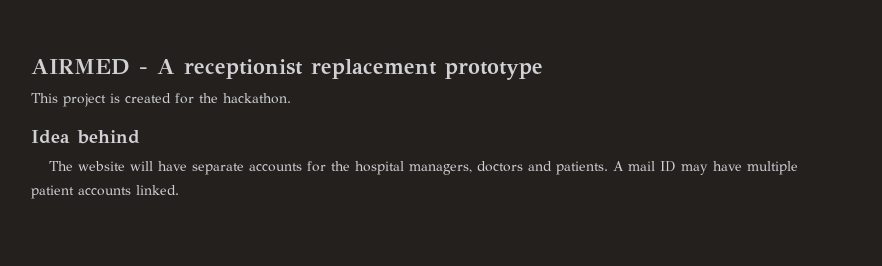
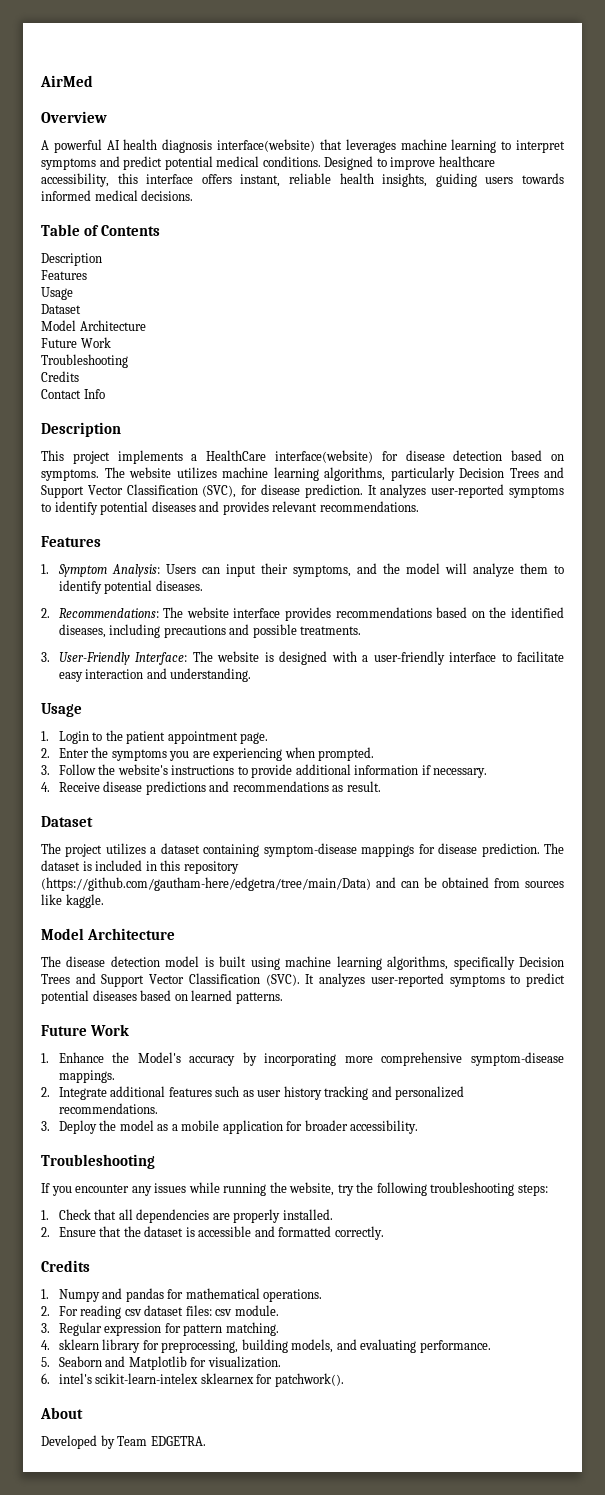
- AIRMED - A receptionist replacement prototype
- This project is created for the hackathon.
- Idea behind
- The website will have separate accounts for the hospital managers, doctors and patients. A mail ID may have multiple patient accounts linked.
+ AirMed
+ Overview
+ A powerful AI health diagnosis interface(website) that leverages machine learning to interpret symptoms and predict potential medical conditions. Designed to improve healthcare accessibility, this interface offers instant, reliable health insights, guiding users towards informed medical decisions.
+ Table of Contents
+ Description
+ Features
+ Usage
+ Dataset
+ Model Architecture
+ Future Work
+ Troubleshooting
+ Credits
+ Contact Info
+ Description
+ This project implements a HealthCare interface(website) for disease detection based on symptoms. The website utilizes machine learning algorithms, particularly Decision Trees and Support Vector Classification (SVC), for disease prediction. It analyzes user-reported symptoms to identify potential diseases and provides relevant recommendations.
+ Features
+ 1. Symptom Analysis: Users can input their symptoms, and the model will analyze them to identify potential diseases.
+ 2. Recommendations: The website interface provides recommendations based on the identified diseases, including precautions and possible treatments.
+ 3. User-Friendly Interface: The website is designed with a user-friendly interface to facilitate easy interaction and understanding.
+ Usage
+ 1. Login to the patient appointment page.
+ 2. Enter the symptoms you are experiencing when prompted.
+ 3. Follow the website's instructions to provide additional information if necessary.
+ 4. Receive disease predictions and recommendations as result.
+ Dataset
+ The project utilizes a dataset containing symptom-disease mappings for disease prediction. The dataset is included in this repository (https://github.com/gautham-here/edgetra/tree/main/Data) and can be obtained from sources like kaggle.
+ Model Architecture
+ The disease detection model is built using machine learning algorithms, specifically Decision Trees and Support Vector Classification (SVC). It analyzes user-reported symptoms to predict potential diseases based on learned patterns.
+ Future Work
+ 1. Enhance the Model's accuracy by incorporating more comprehensive symptom-disease mappings.
+ 2. Integrate additional features such as user history tracking and personalized recommendations.
+ 3. Deploy the model as a mobile application for broader accessibility.
+ Troubleshooting
+ If you encounter any issues while running the website, try the following troubleshooting steps:
+ 1. Check that all dependencies are properly installed.
+ 2. Ensure that the dataset is accessible and formatted correctly.
+ Credits
+ 1. Numpy and pandas for mathematical operations.
+ 2. For reading csv dataset files: csv module.
+ 3. Regular expression for pattern matching.
+ 4. sklearn library for preprocessing, building models, and evaluating performance.
+ 5. Seaborn and Matplotlib for visualization.
+ 6. intel's scikit-learn-intelex sklearnex for patchwork().
+ About
+ Developed by Team EDGETRA.

